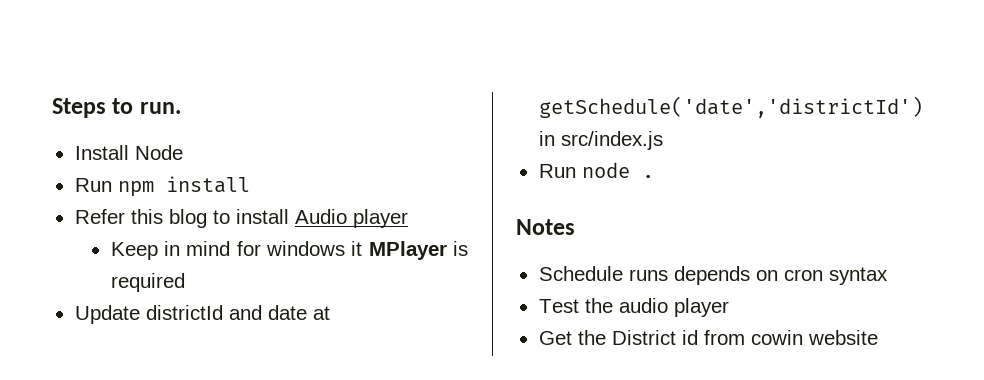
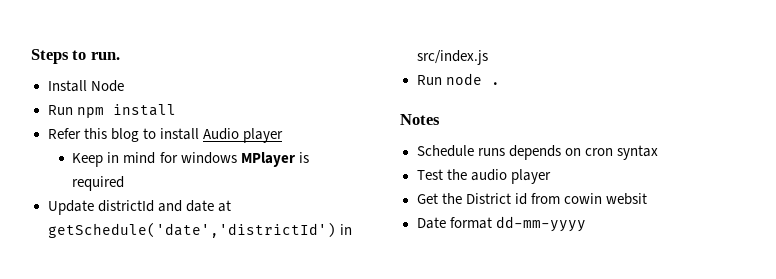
- Keep in mind for windows it MPlayer is required
+ Keep in mind for windows MPlayer is required
- Get the District id from cowin website
+ Get the District id from cowin websit
+ Date format dd-mm-yyyy

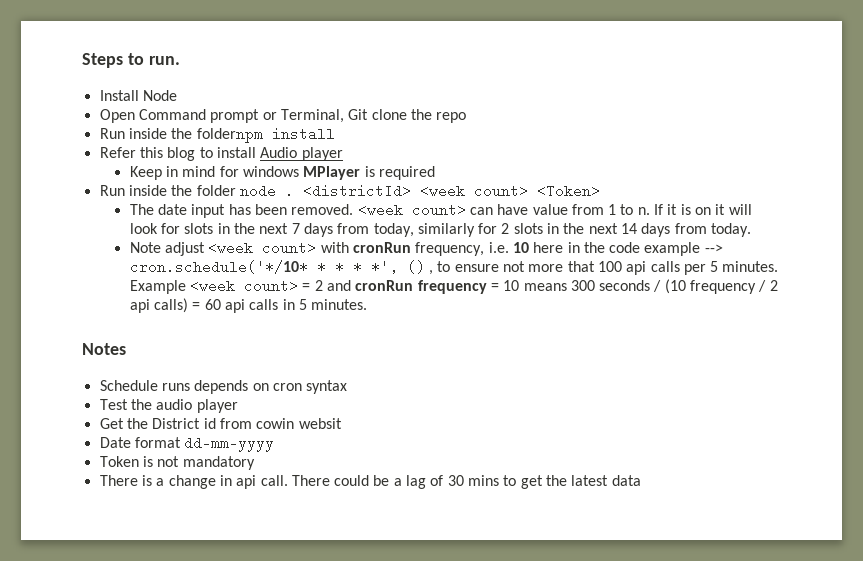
- Run npm install
+ Open Command prompt or Terminal, Git clone the repo
+ Run inside the foldernpm install
- Update districtId and date at getSchedule('date','districtId') in src/index.js
- Run node .
+ Run inside the folder node . <districtId> <week count> <Token>
+ The date input has been removed. <week count> can have value from 1 to n. If it is on it will look for slots in the next 7 days from today, similarly for 2 slots in the next 14 days from today.
+ Note adjust <week count> with cronRun frequency, i.e. 10 here in the code example --> cron.schedule('*/10* * * * *', () , to ensure not more that 100 api calls per 5 minutes. Example <week count> = 2 and cronRun frequency = 10 means 300 seconds / (10 frequency / 2 api calls) = 60 api calls in 5 minutes.
+ Token is not mandatory
+ There is a change in api call. There could be a lag of 30 mins to get the latest data

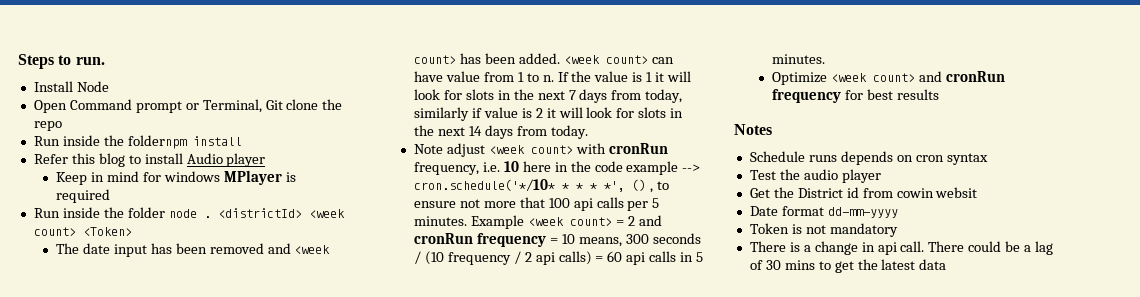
- The date input has been removed.
+ The date input has been removed and <week count> has been added.
- If it is on it will look for slots in the next 7 days from today, similarly for 2 slots in the next 14 days from today.
+ If the value is 1 it will look for slots in the next 7 days from today, similarly if value is 2 it will look for slots in the next 14 days from today.
- Example <week count> = 2 and cronRun frequency = 10 means 300 seconds / (10 frequency / 2 api calls) = 60 api calls in 5 minutes.
+ Example <week count> = 2 and cronRun frequency = 10 means, 300 seconds / (10 frequency / 2 api calls) = 60 api calls in 5 minutes.
+ Optimize <week count> and cronRun frequency for best results

